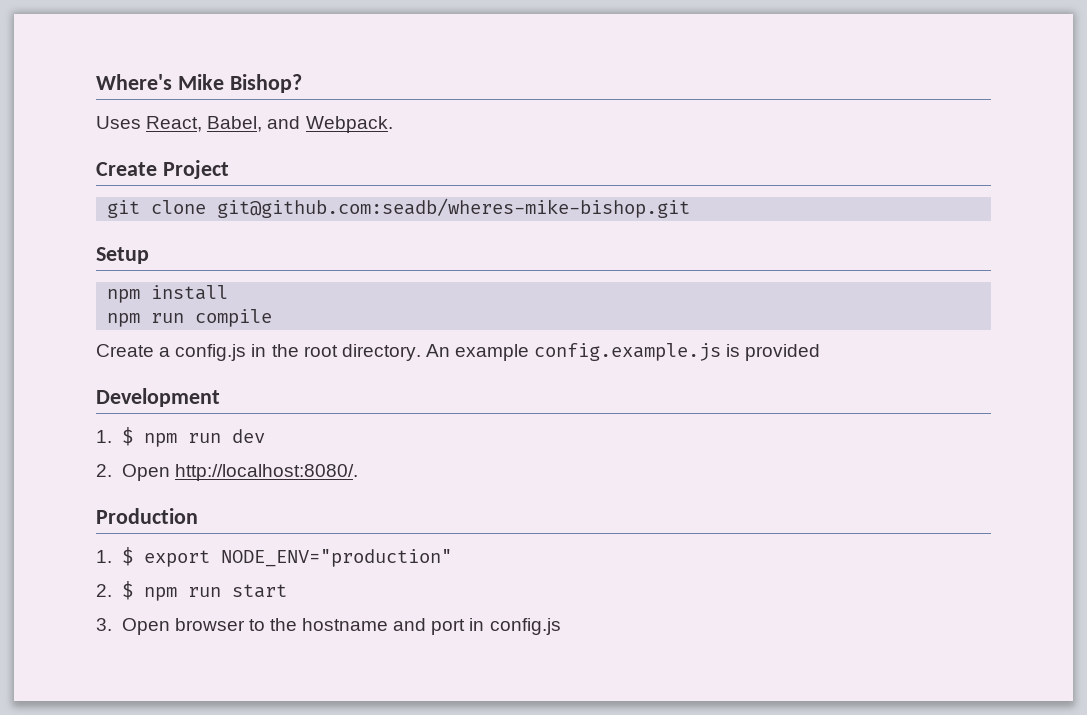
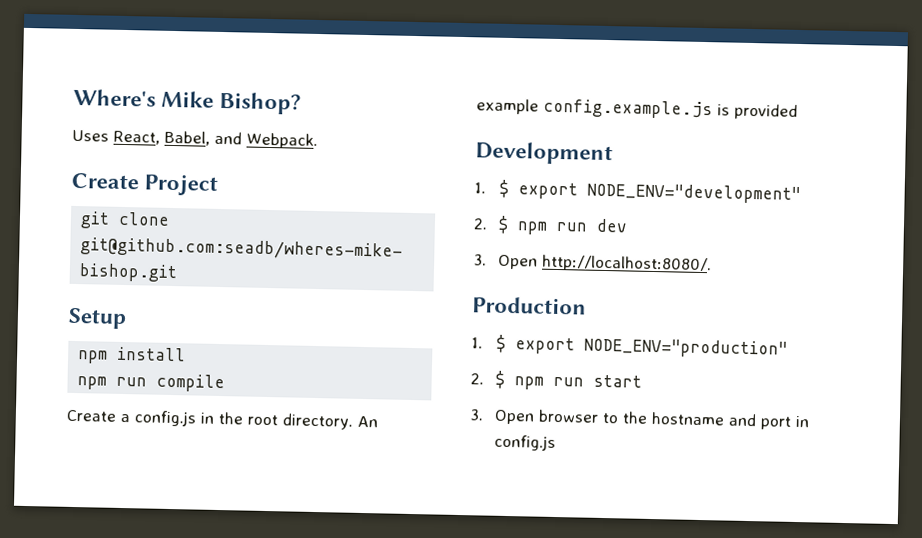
- 1. $ npm run dev
+ 1. $ export NODE_ENV="development"
+ 2. $ npm run dev
- 2. Open http://localhost:8080/.
+ 3. Open http://localhost:8080/.

